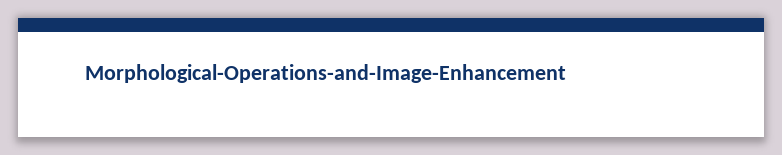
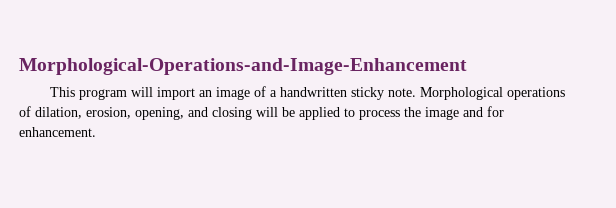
+ This program will import an image of a handwritten sticky note. Morphological operations of dilation, erosion, opening, and closing will be applied to process the image and for enhancement.

